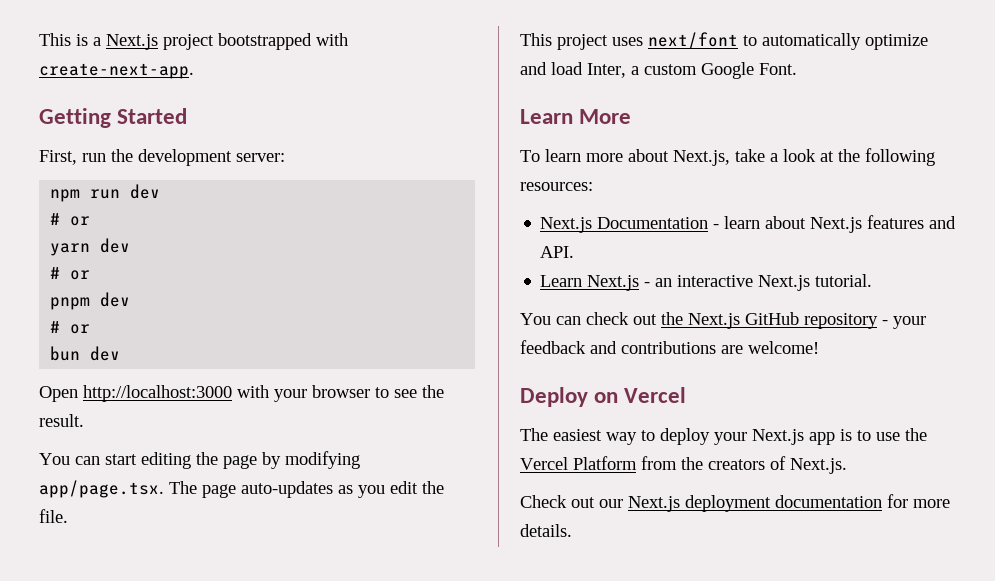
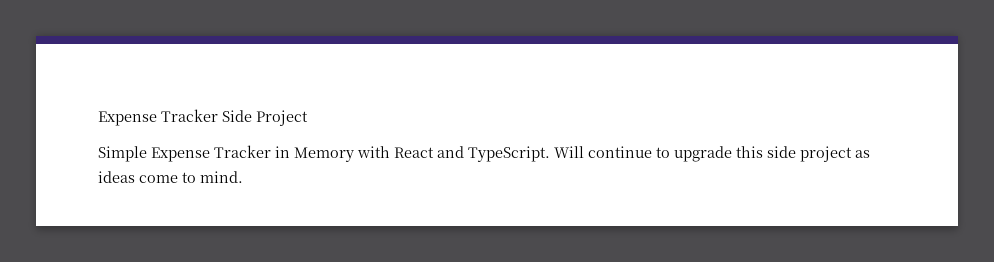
- This is a Next.js project bootstrapped with create-next-app.
- Getting Started
- First, run the development server:
- npm run dev
- # or
- yarn dev
- # or
- pnpm dev
- # or
- bun dev
- Open http://localhost:3000 with your browser to see the result.
- You can start editing the page by modifying app/page.tsx. The page auto-updates as you edit the file.
- This project uses next/font to automatically optimize and load Inter, a custom Google Font.
- Learn More
- To learn more about Next.js, take a look at the following resources:
- Next.js Documentation - learn about Next.js features and API.
- Learn Next.js - an interactive Next.js tutorial.
- You can check out the Next.js GitHub repository - your feedback and contributions are welcome!
- Deploy on Vercel
- The easiest way to deploy your Next.js app is to use the Vercel Platform from the creators of Next.js.
- Check out our Next.js deployment documentation for more details.
+ Expense Tracker Side Project
+ Simple Expense Tracker in Memory with React and TypeScript. Will continue to upgrade this side project as ideas come to mind.

